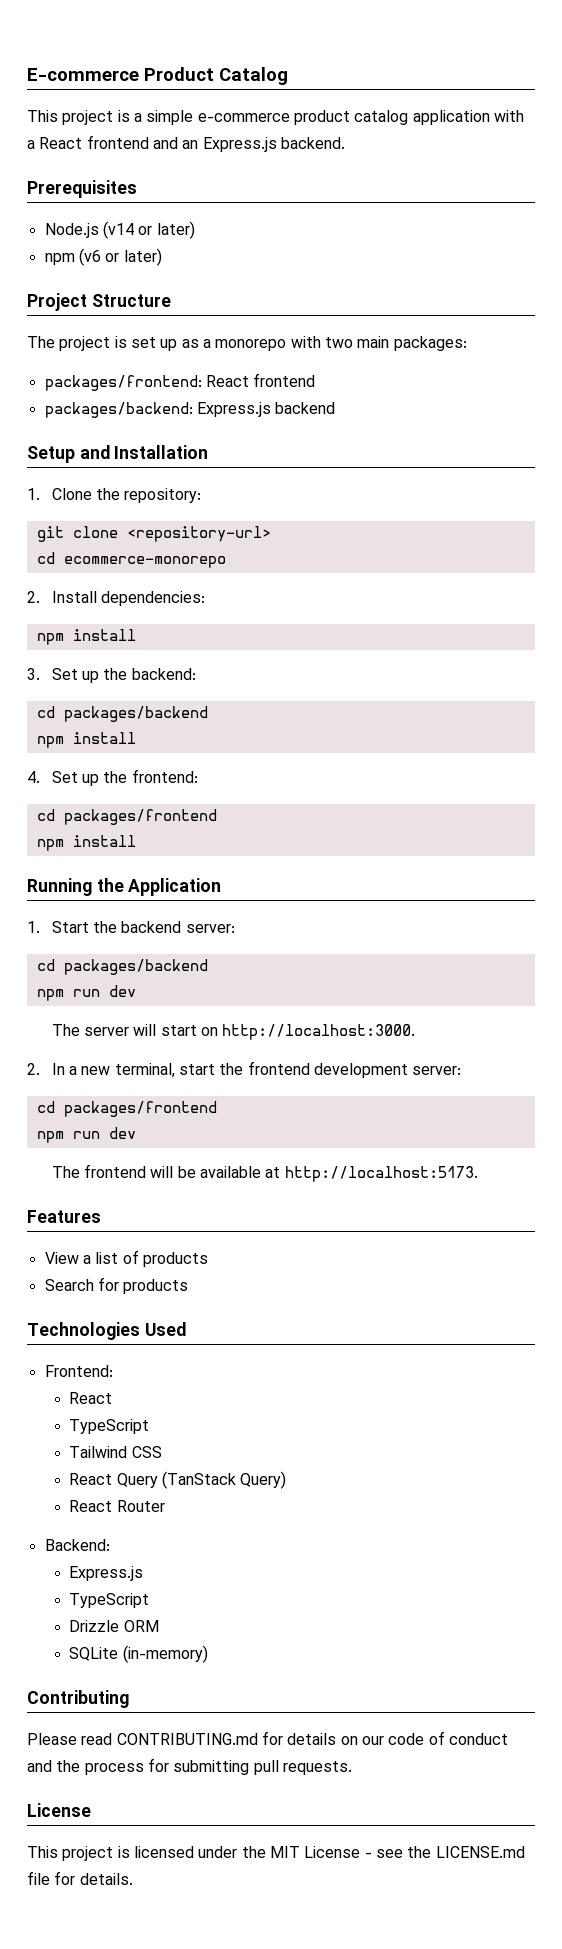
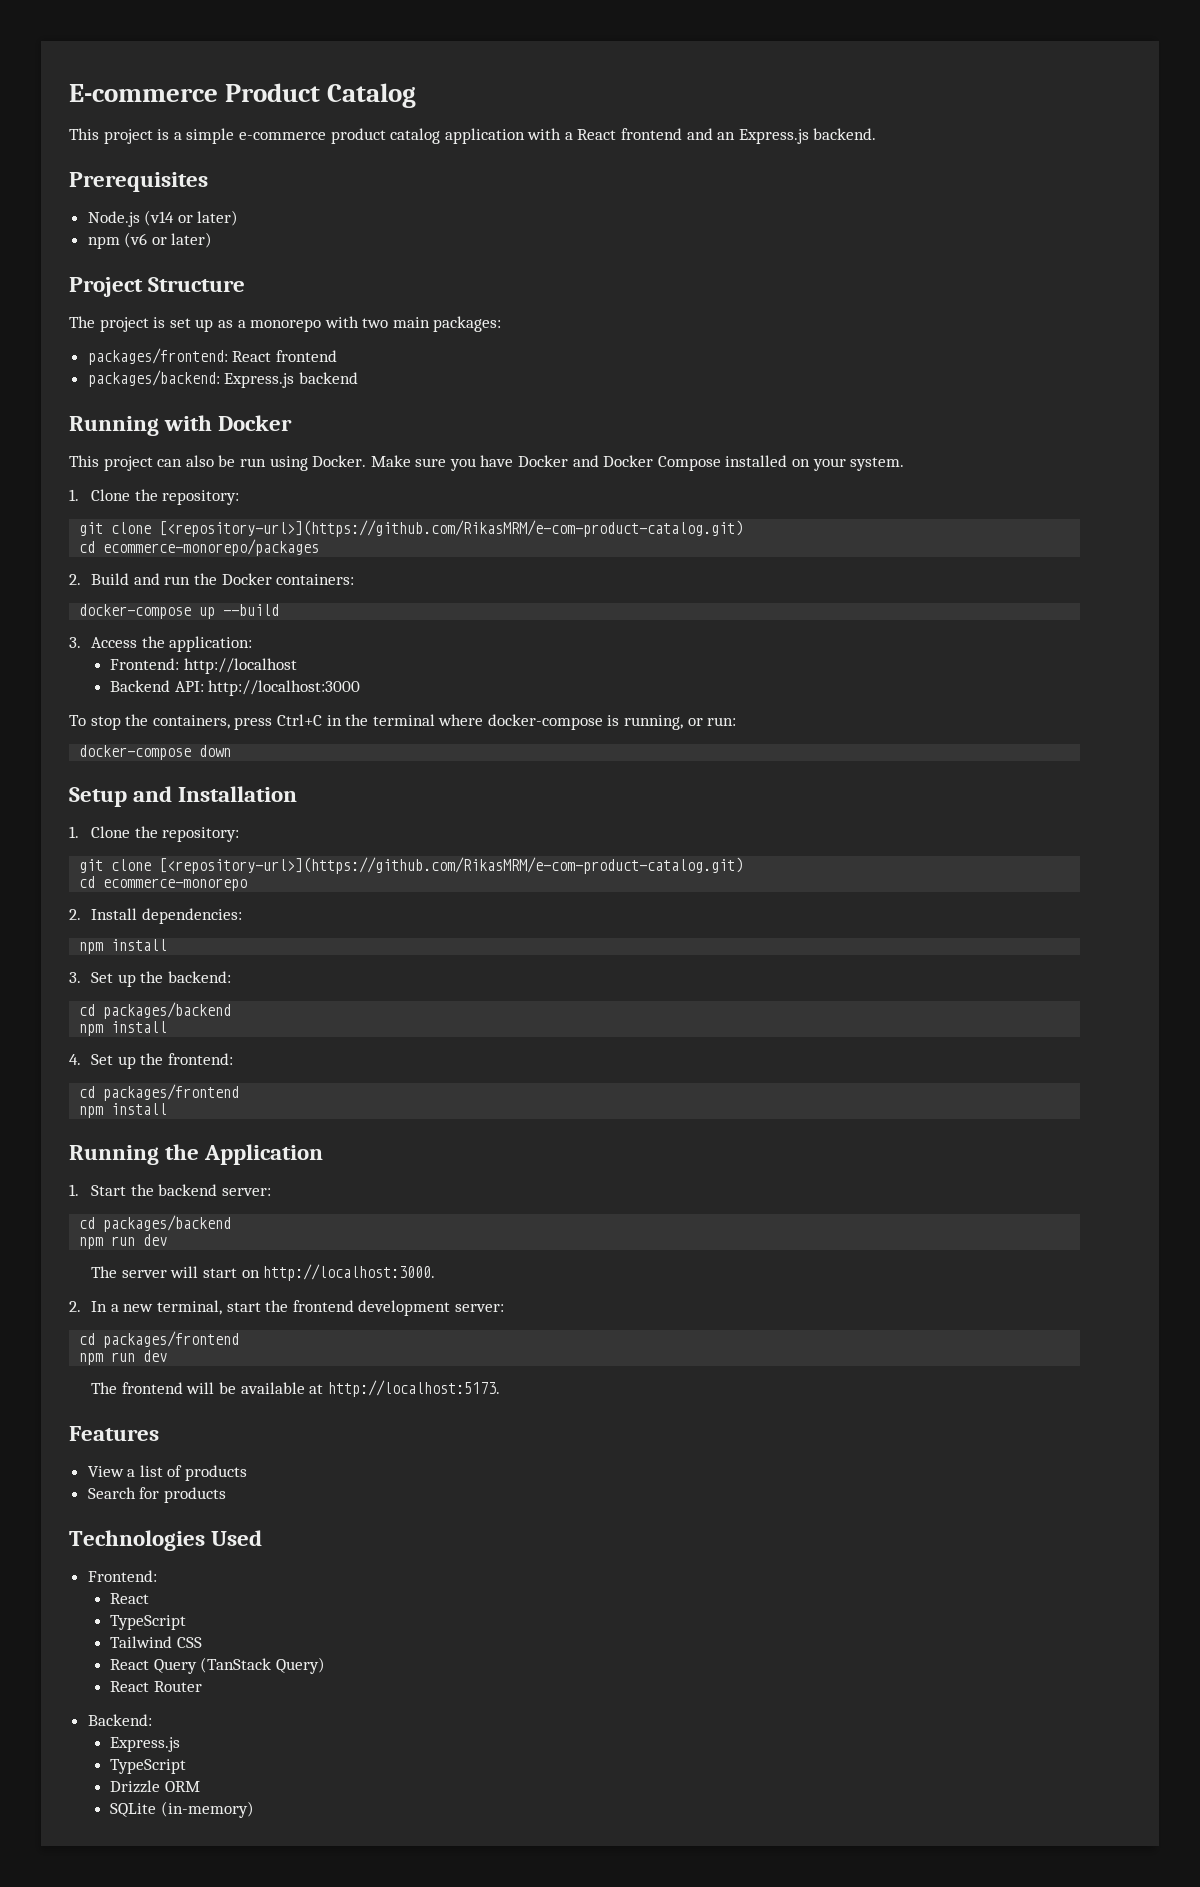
+ Running with Docker
+ This project can also be run using Docker. Make sure you have Docker and Docker Compose installed on your system.
+ 1. Clone the repository:
+ git clone [<repository-url>](https://github.com/RikasMRM/e-com-product-catalog.git)
+ cd ecommerce-monorepo/packages
+ 2. Build and run the Docker containers:
+ docker-compose up --build
+ 3. Access the application:
+ Frontend: http://localhost
+ Backend API: http://localhost:3000
+ To stop the containers, press Ctrl+C in the terminal where docker-compose is running, or run:
+ docker-compose down
  Setup and Installation
  1. Clone the repository:
- git clone <repository-url>
+ git clone [<repository-url>](https://github.com/RikasMRM/e-com-product-catalog.git)
- Contributing
- Please read CONTRIBUTING.md for details on our code of conduct and the process for submitting pull requests.
- License
- This project is licensed under the MIT License - see the LICENSE.md file for details.

